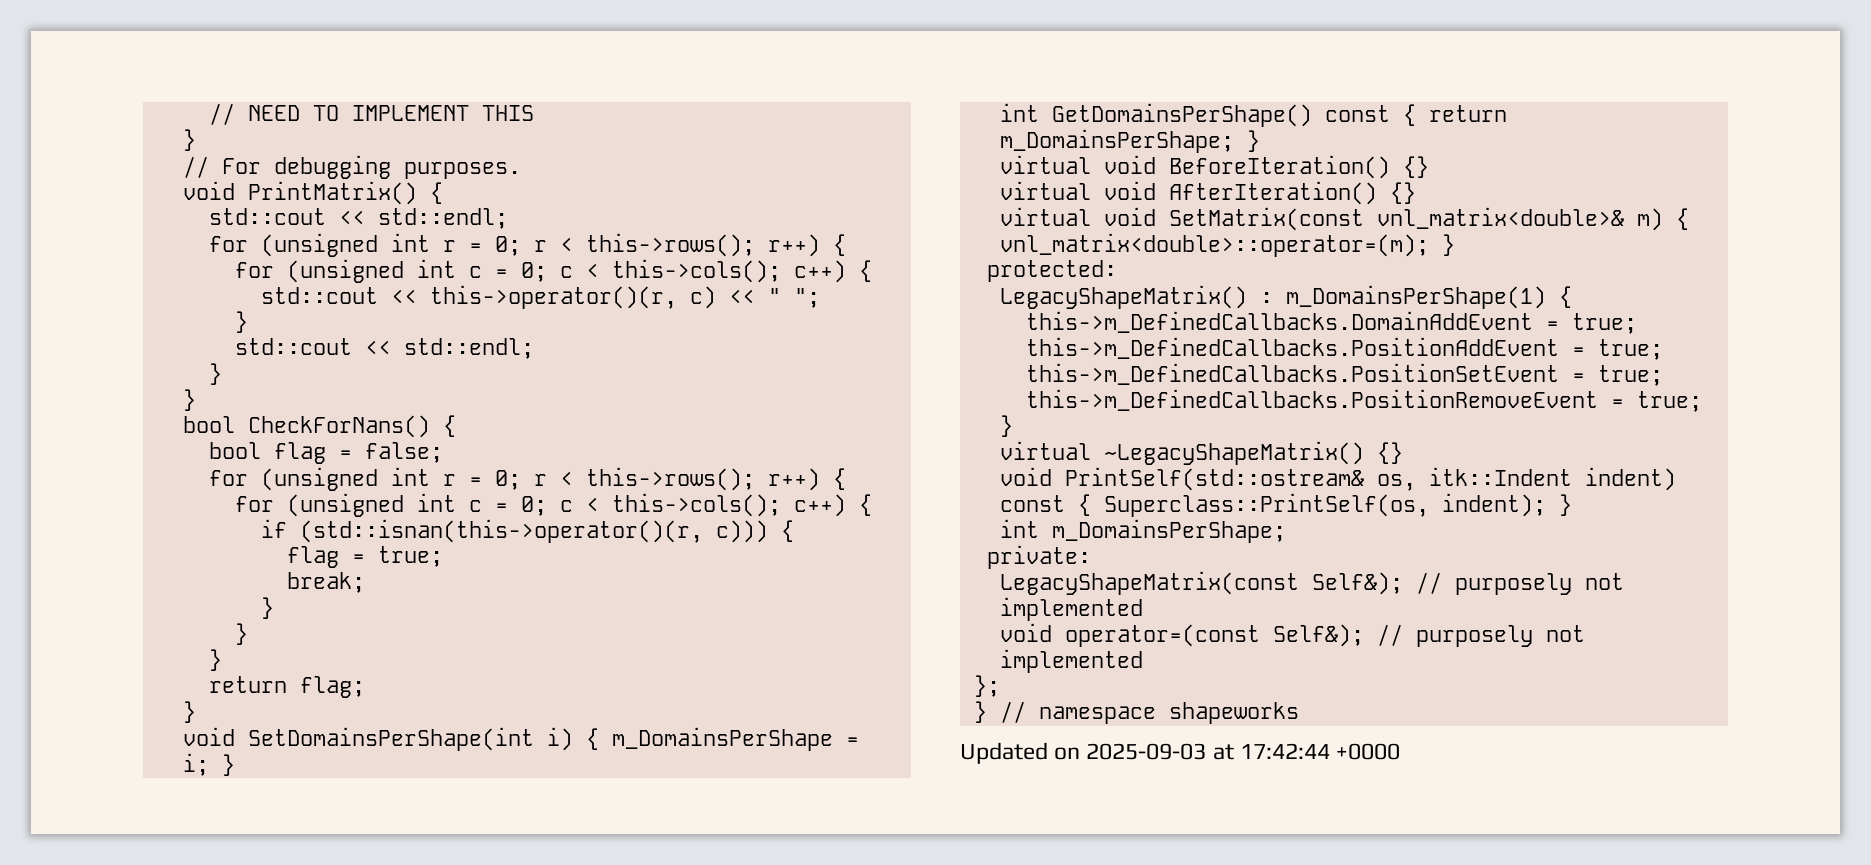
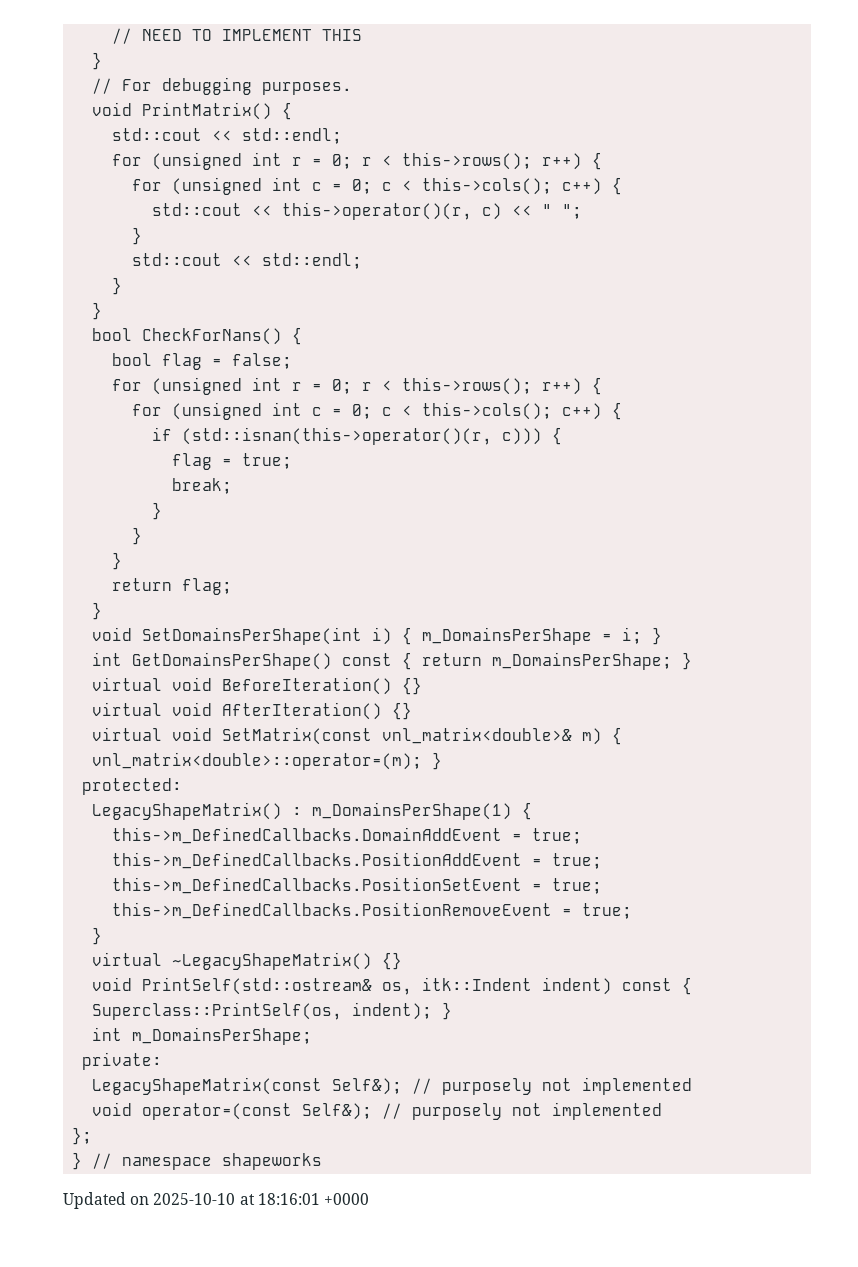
- Updated on 2025-09-03 at 17:42:44 +0000
+ Updated on 2025-10-10 at 18:16:01 +0000

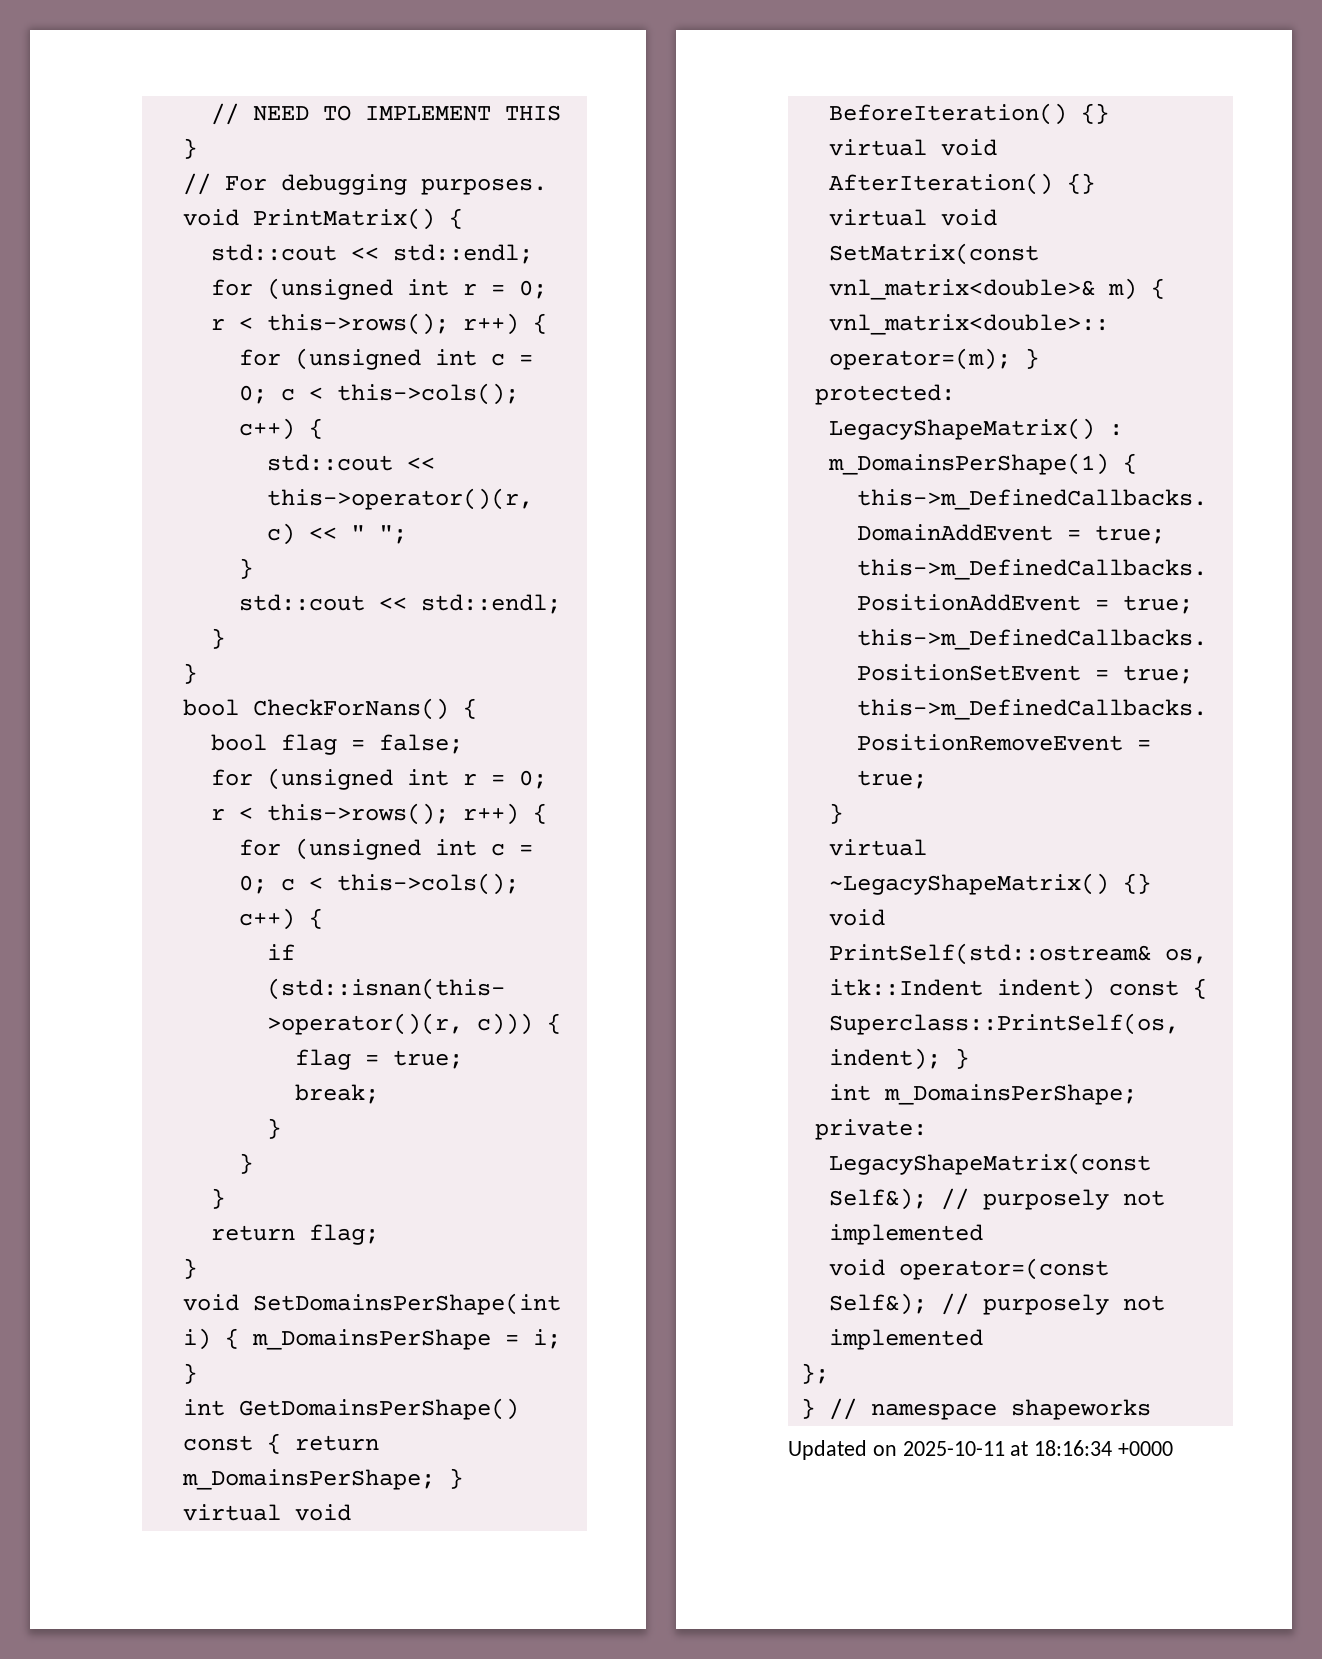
- Updated on 2025-10-10 at 18:16:01 +0000
+ Updated on 2025-10-11 at 18:16:34 +0000

